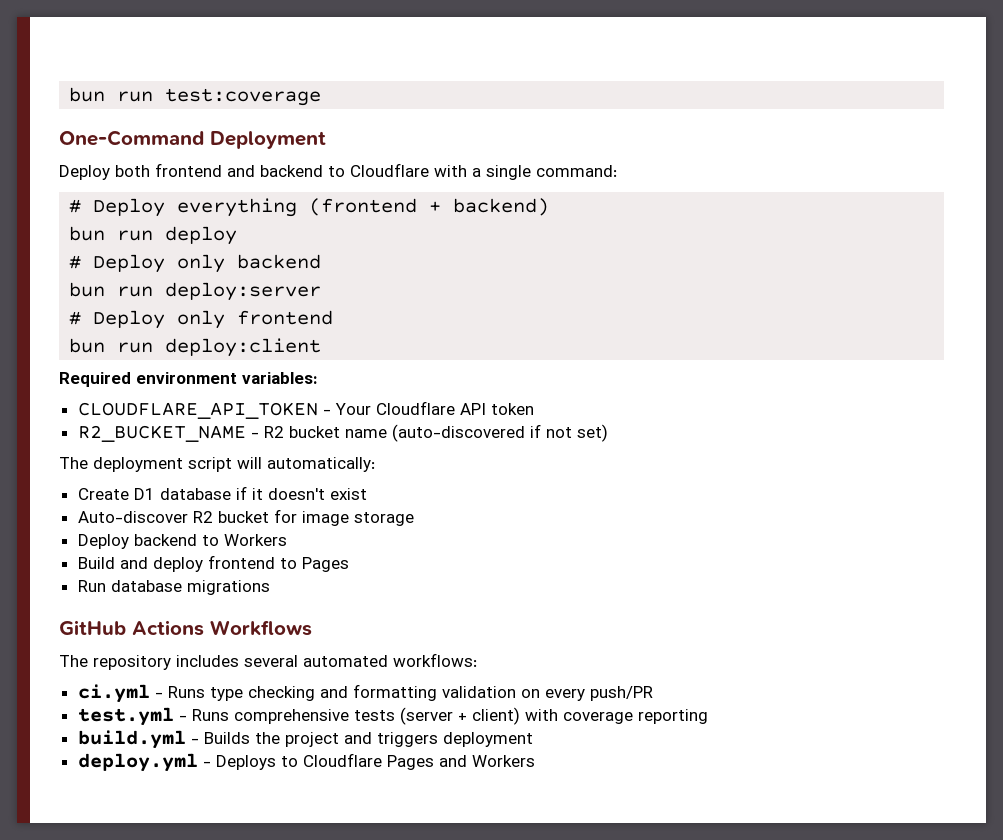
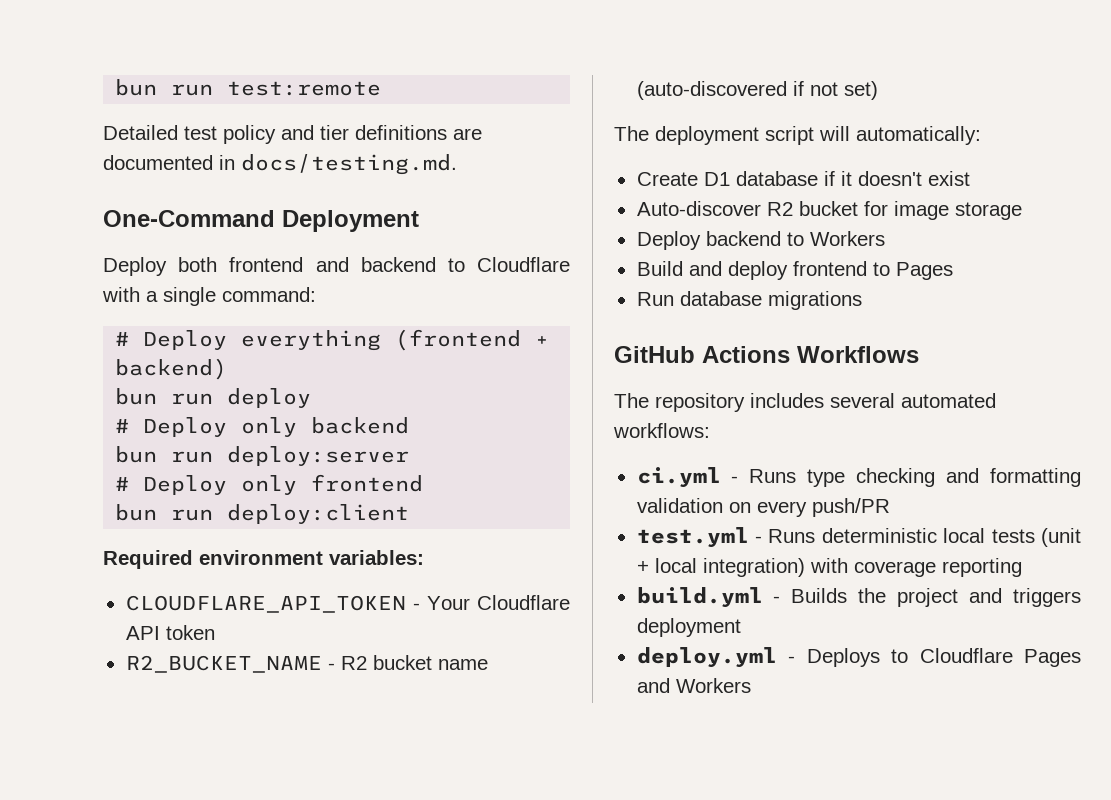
- bun run test:coverage
+ bun run test:remote
+ Detailed test policy and tier definitions are documented in docs/testing.md.
- test.yml - Runs comprehensive tests (server + client) with coverage reporting
+ test.yml - Runs deterministic local tests (unit + local integration) with coverage reporting

